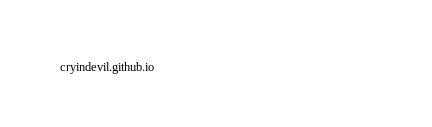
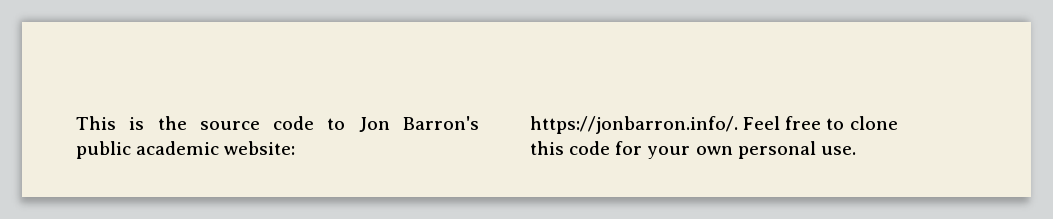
- cryindevil.github.io
+ This is the source code to Jon Barron's public academic website: https://jonbarron.info/. Feel free to clone this code for your own personal use.

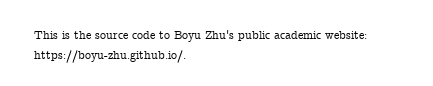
- This is the source code to Jon Barron's public academic website: https://jonbarron.info/. Feel free to clone this code for your own personal use.
+ This is the source code to Boyu Zhu's public academic website: https://boyu-zhu.github.io/.

